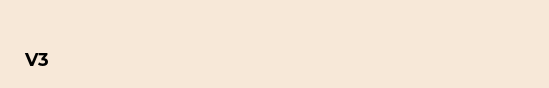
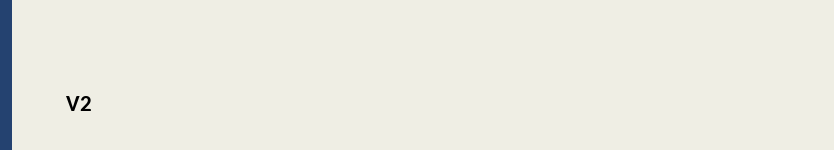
- V3
+ V2

